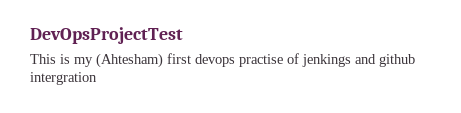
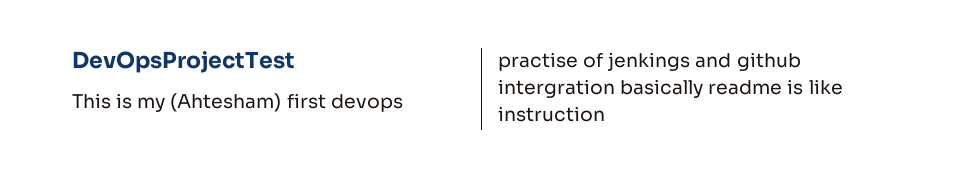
- This is my (Ahtesham) first devops practise of jenkings and github intergration
+ This is my (Ahtesham) first devops practise of jenkings and github intergration basically readme is like instruction

